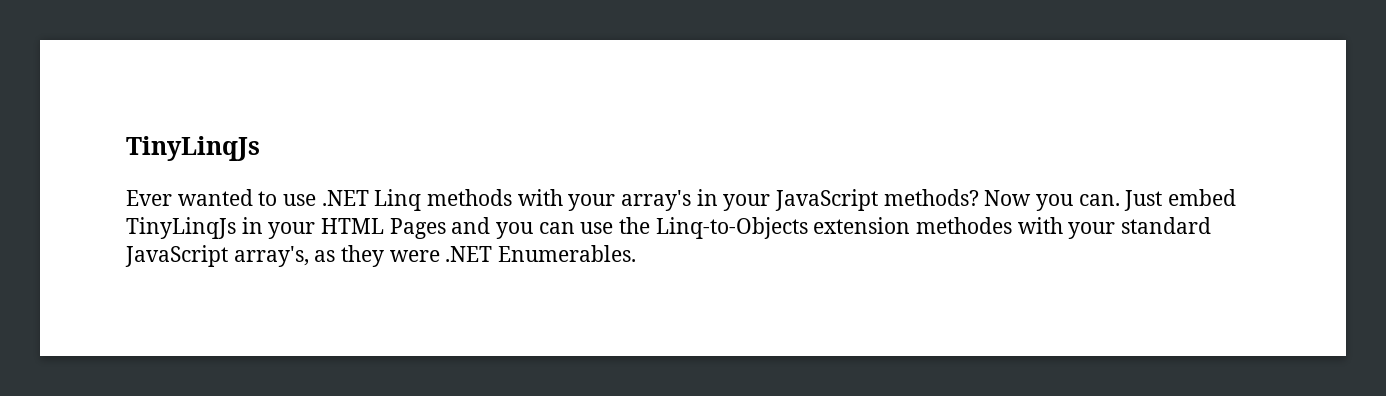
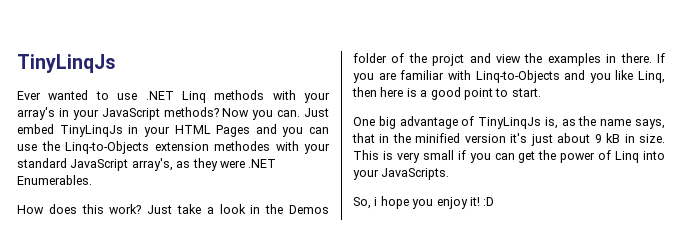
+ How does this work? Just take a look in the Demos folder of the projct and view the examples in there. If you are familiar with Linq-to-Objects and you like Linq, then here is a good point to start.
+ One big advantage of TinyLinqJs is, as the name says, that in the minified version it's just about 9 kB in size. This is very small if you can get the power of Linq into your JavaScripts.
+ So, i hope you enjoy it! :D

